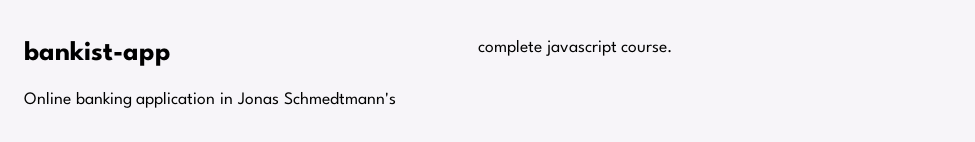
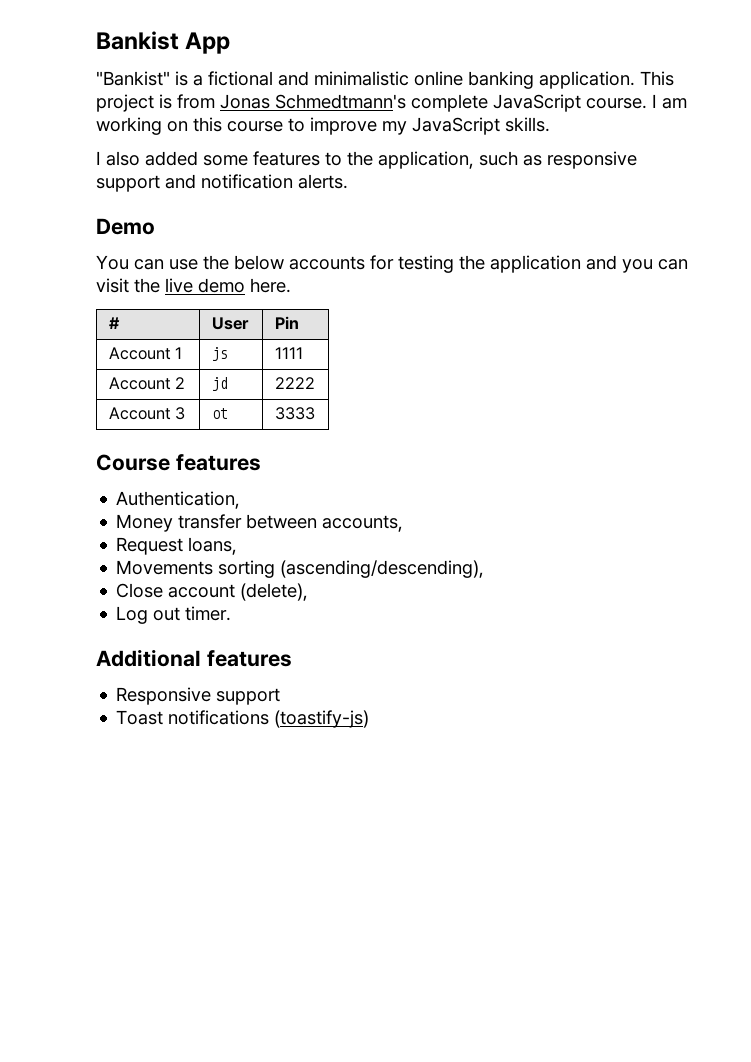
- bankist-app
- Online banking application in Jonas Schmedtmann's complete javascript course.
+ Bankist App
+ "Bankist" is a fictional and minimalistic online banking application. This project is from Jonas Schmedtmann's complete JavaScript course. I am working on this course to improve my JavaScript skills.
+ I also added some features to the application, such as responsive support and notification alerts.
+ Demo
+ You can use the below accounts for testing the application and you can visit the live demo here.
+ # | User | Pin
+ Account 1 | js | 1111
+ Account 2 | jd | 2222
+ Account 3 | ot | 3333
+ Course features
+ Authentication,
+ Money transfer between accounts,
+ Request loans,
+ Movements sorting (ascending/descending),
+ Close account (delete),
+ Log out timer.
+ Additional features
+ Responsive support
+ Toast notifications (toastify-js)

